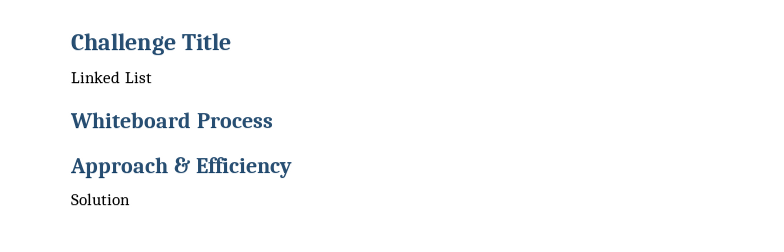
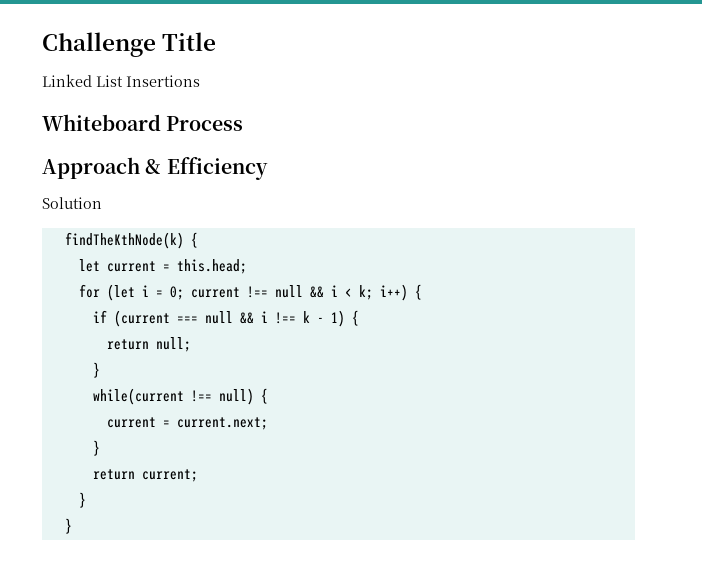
- Linked List
+ Linked List Insertions
+ findTheKthNode(k) {
+ let current = this.head;
+ for (let i = 0; current !== null && i < k; i++) {
+ if (current === null && i !== k - 1) {
+ return null;
+ }
+ while(current !== null) {
+ current = current.next;
+ }
+ return current;
+ }
+ }

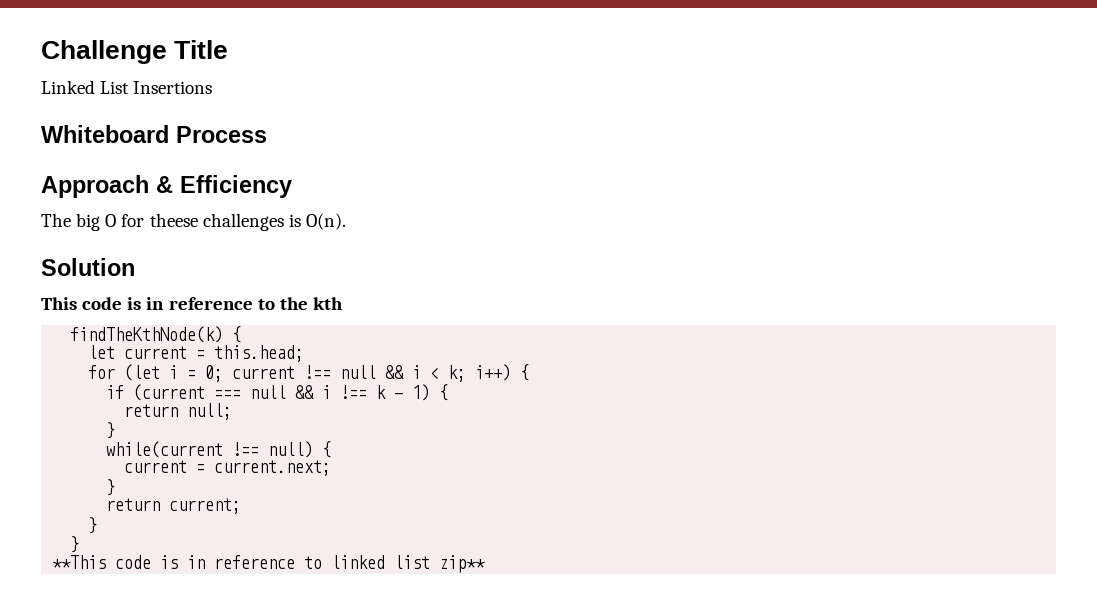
+ The big O for theese challenges is O(n).
  Solution
+ This code is in reference to the kth
+ **This code is in reference to linked list zip**

